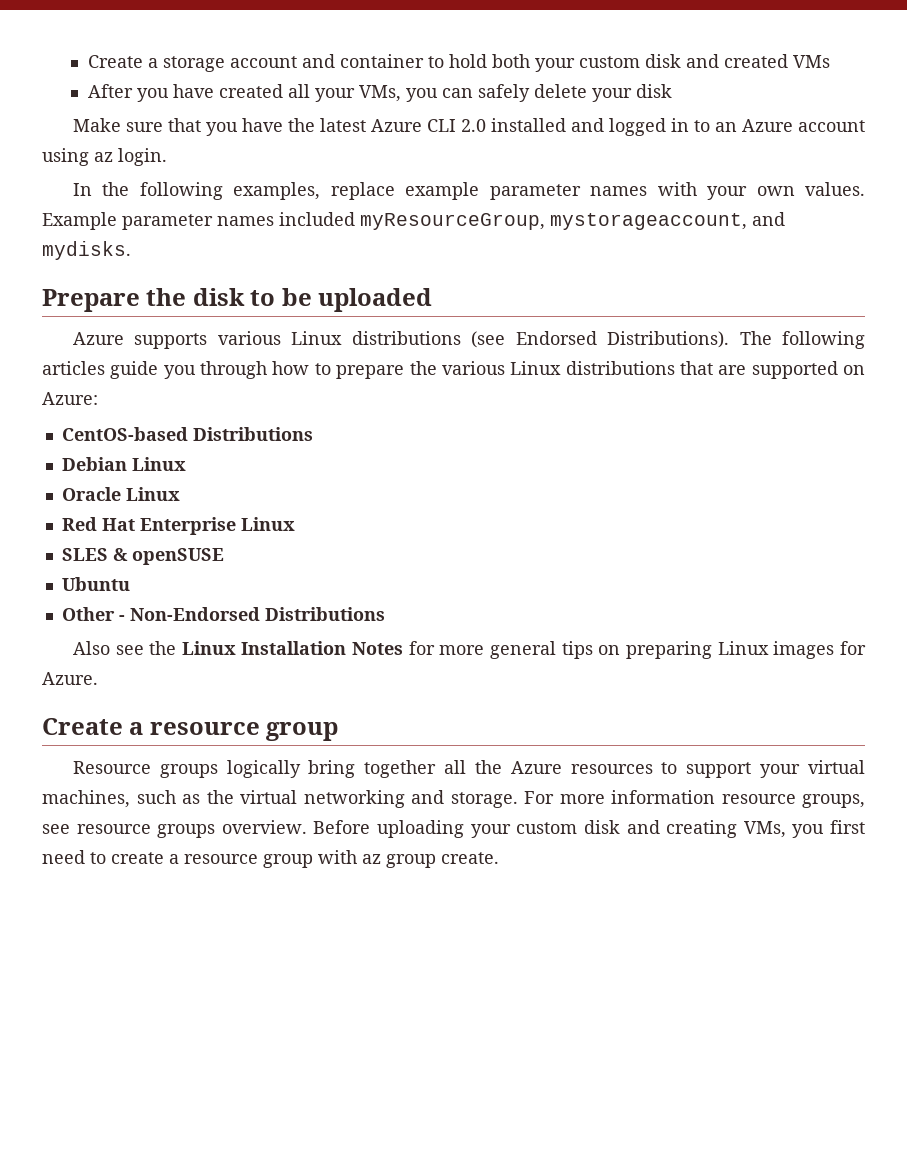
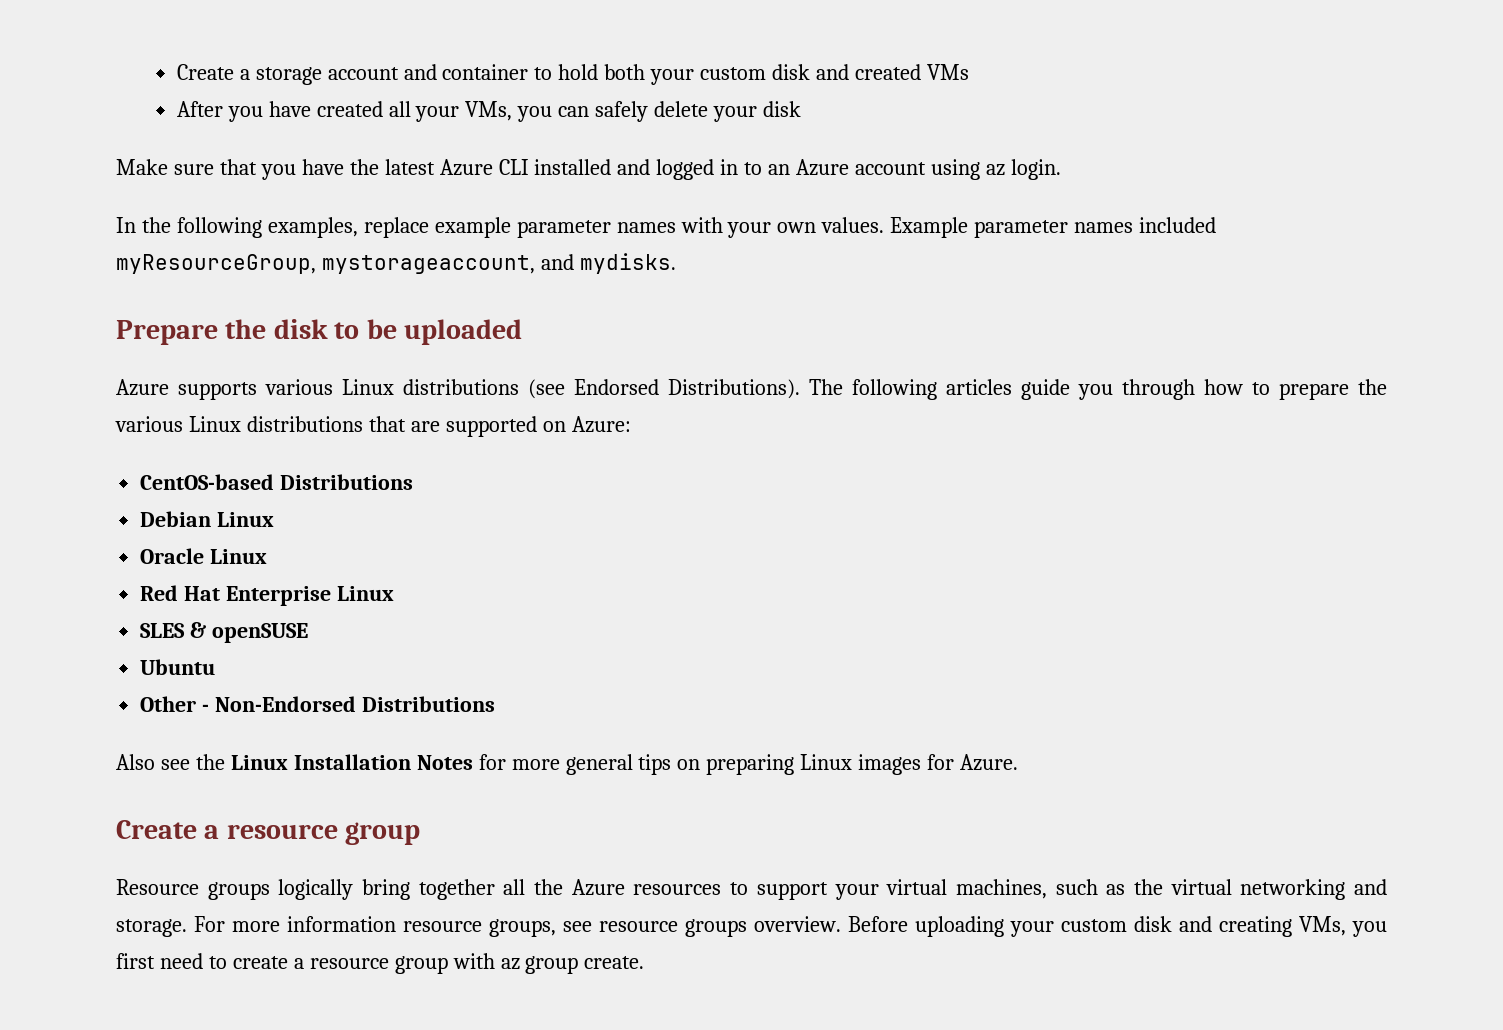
- Make sure that you have the latest Azure CLI 2.0 installed and logged in to an Azure account using az login.
+ Make sure that you have the latest Azure CLI installed and logged in to an Azure account using az login.

